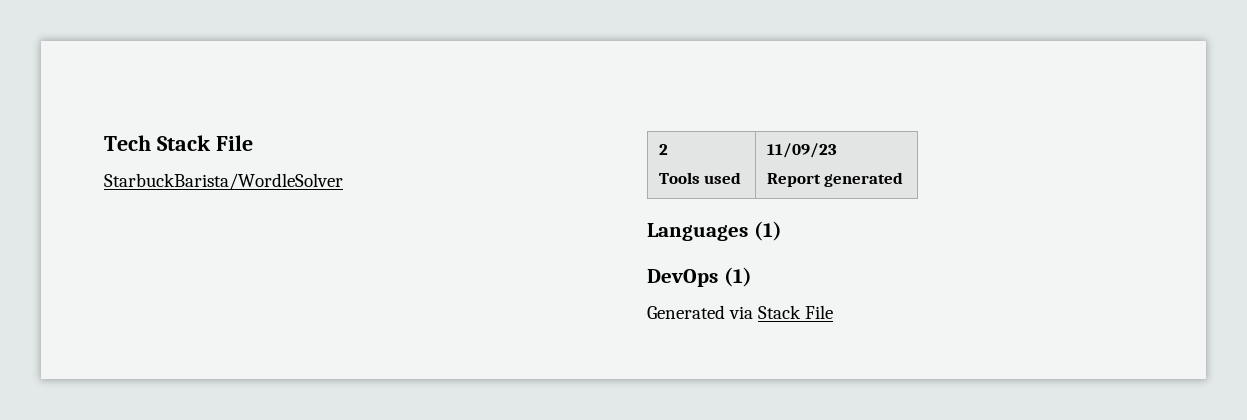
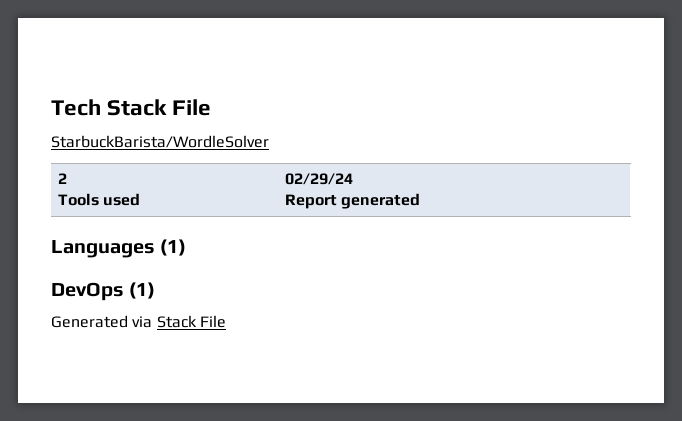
  2
- Tools used | 11/09/23
+ Tools used | 02/29/24

